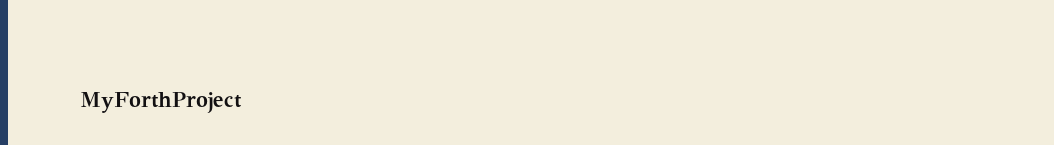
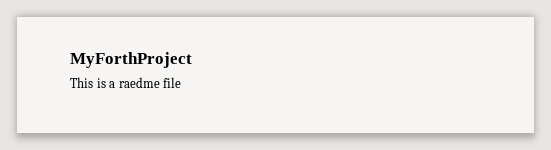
+ This is a raedme file

